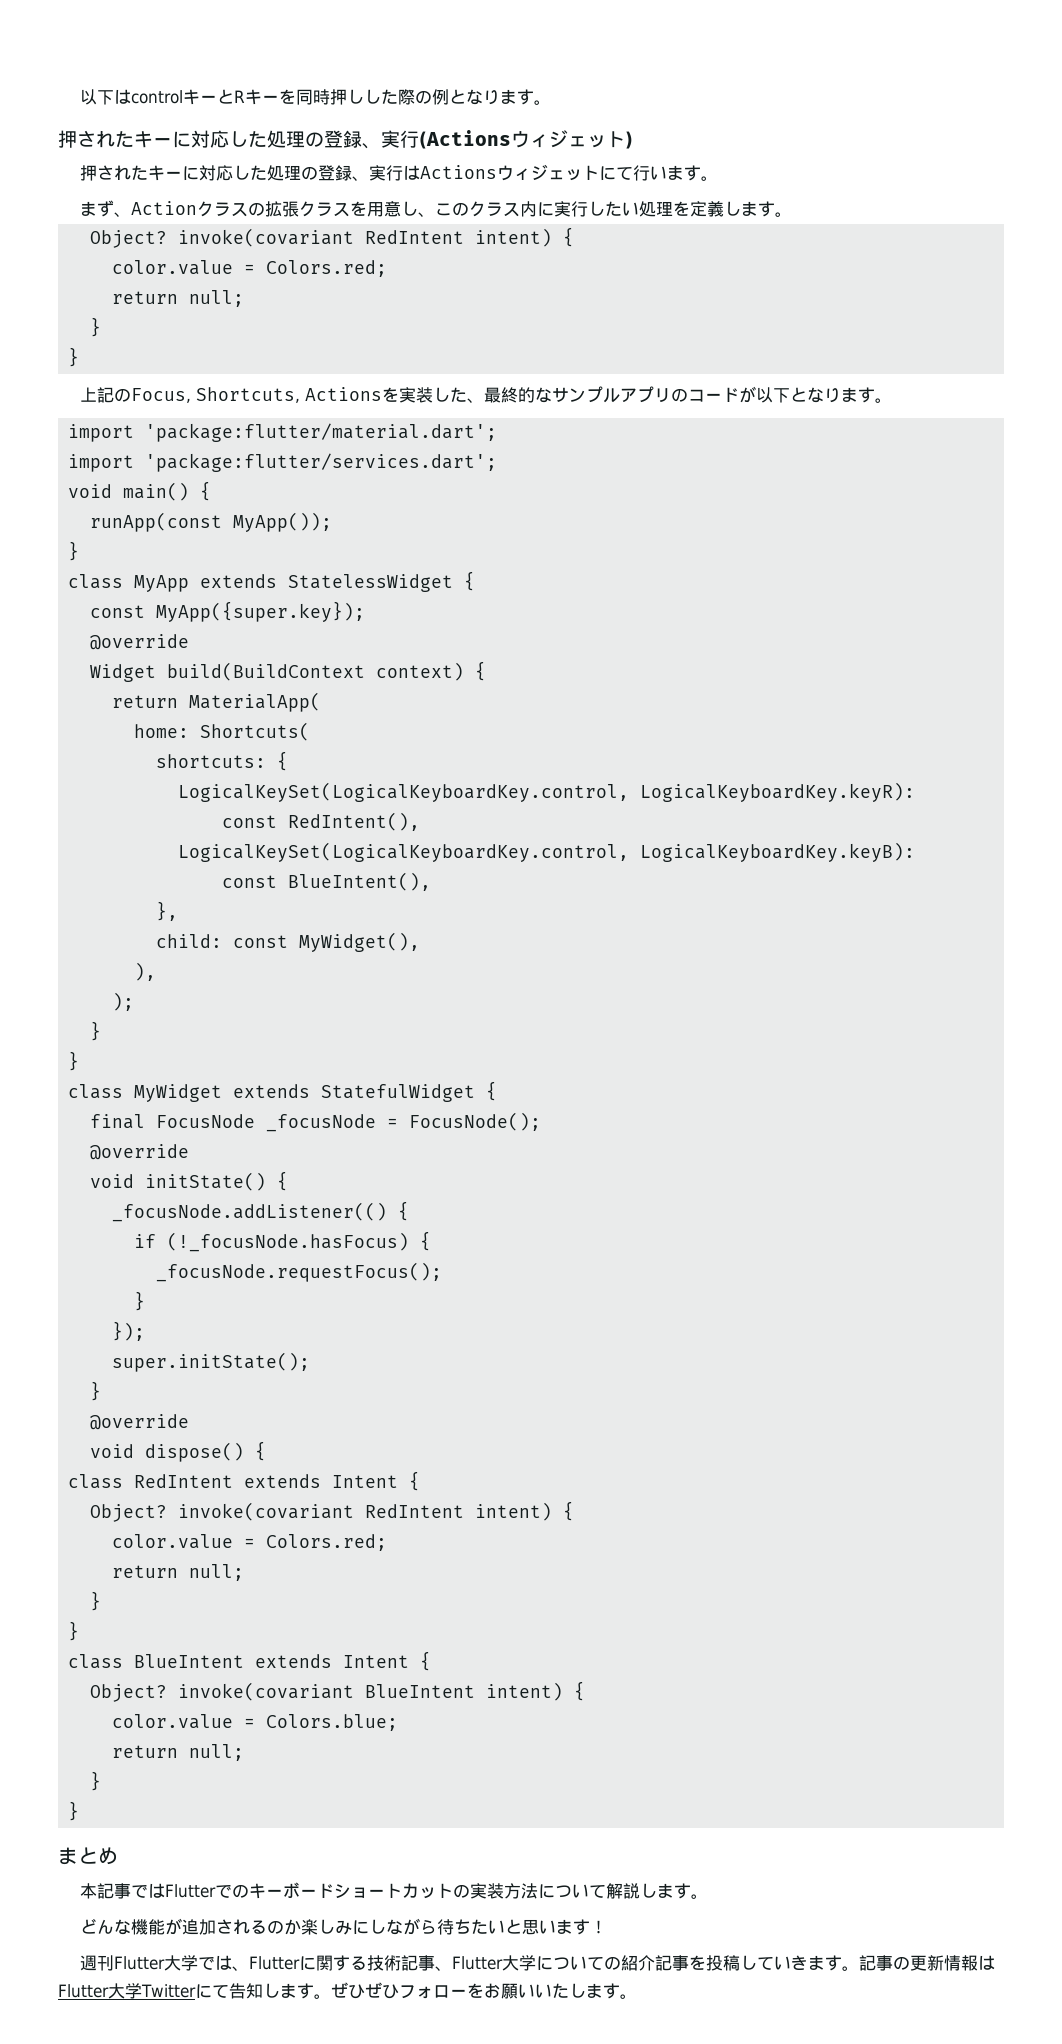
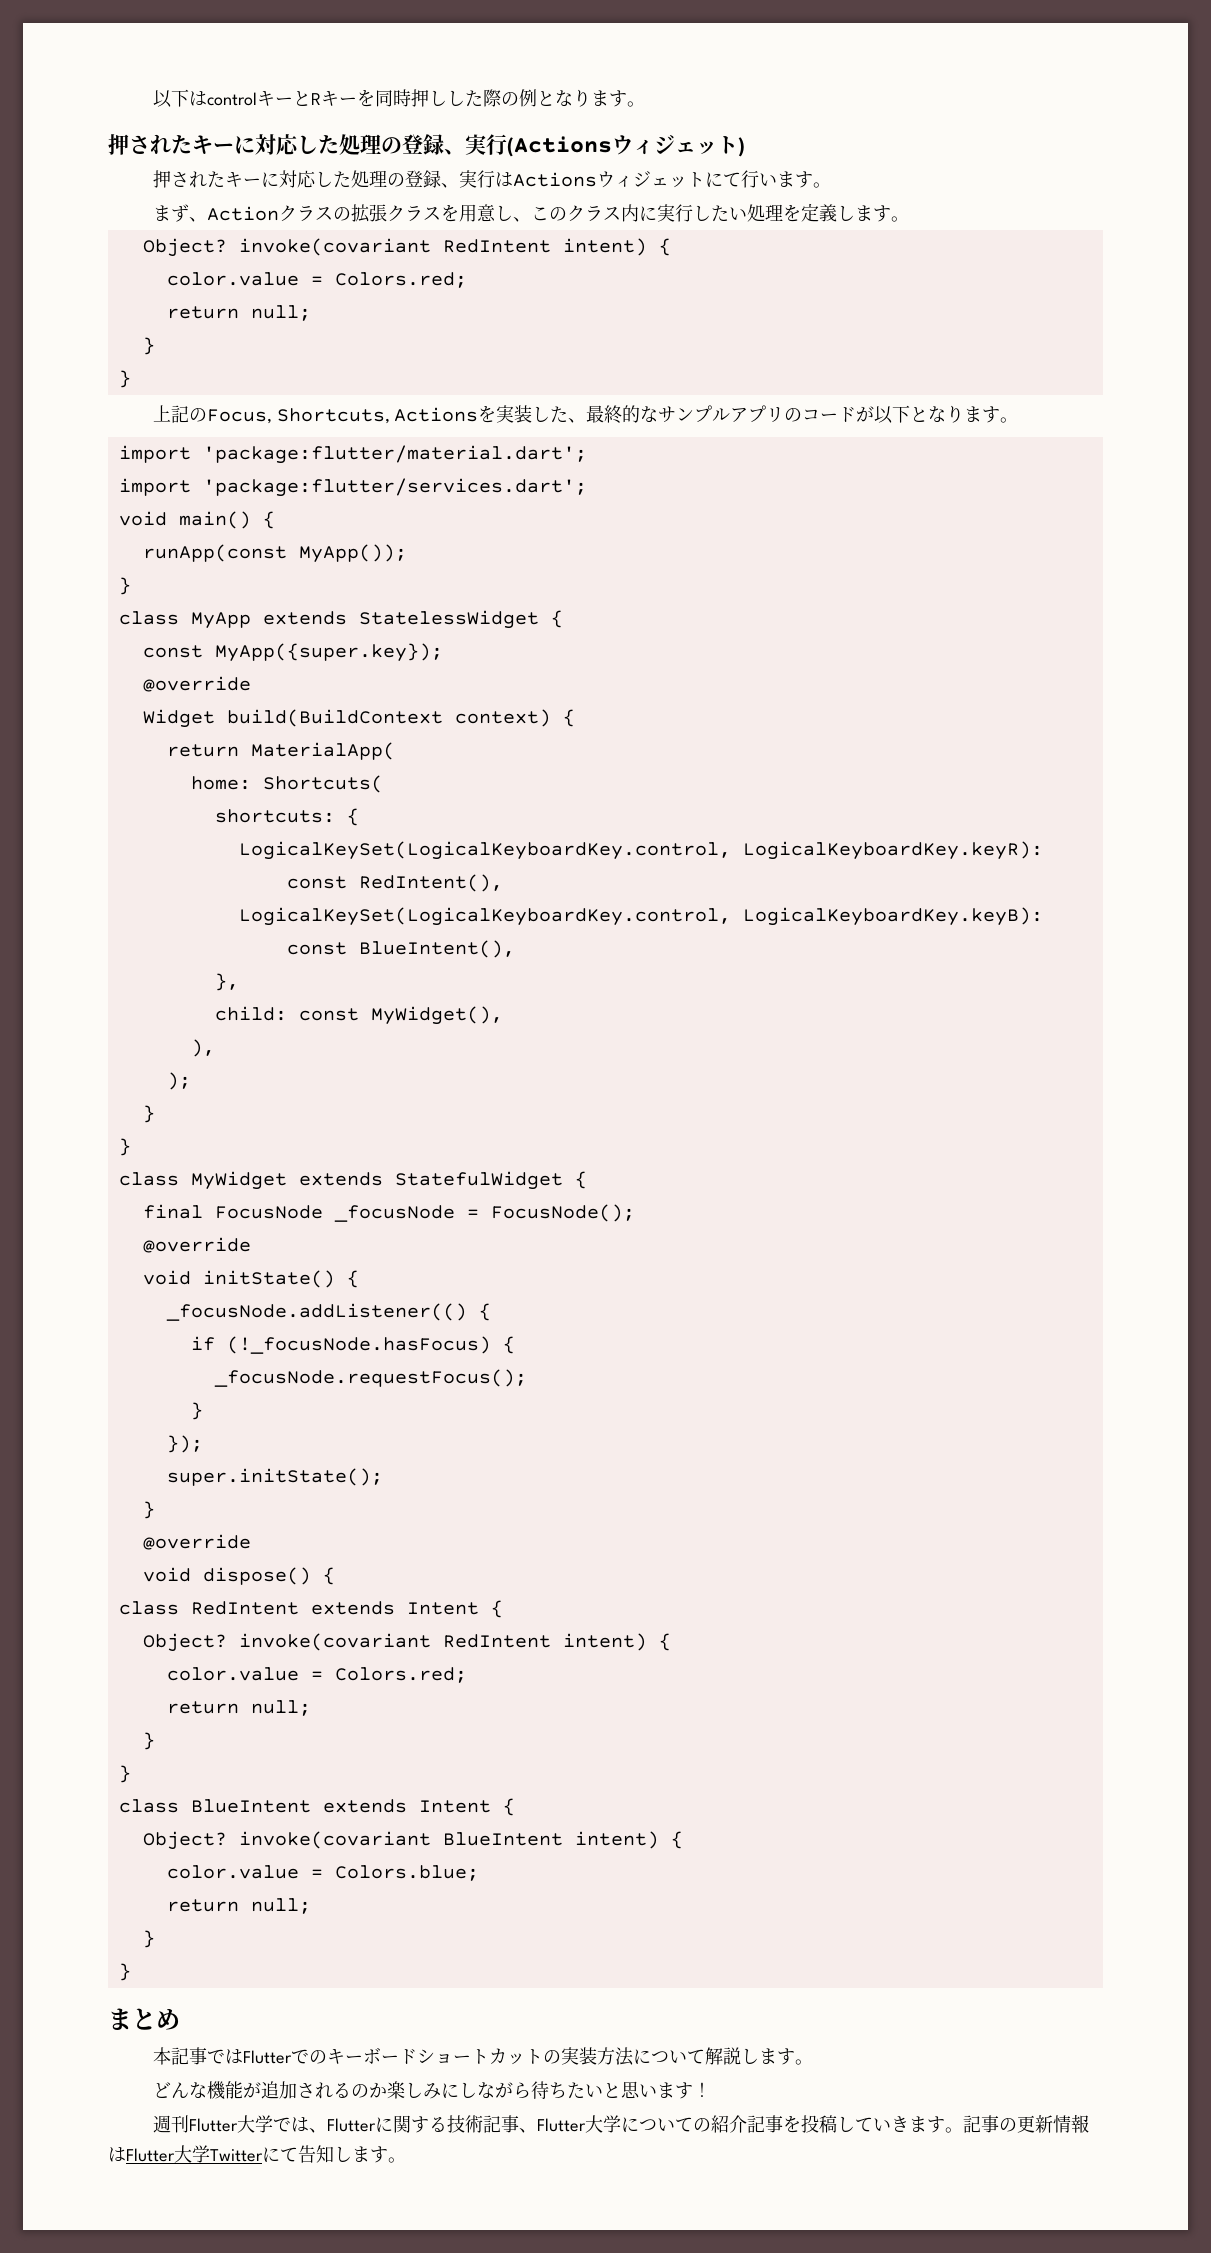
- ぜひぜひフォローをお願いいたします。

